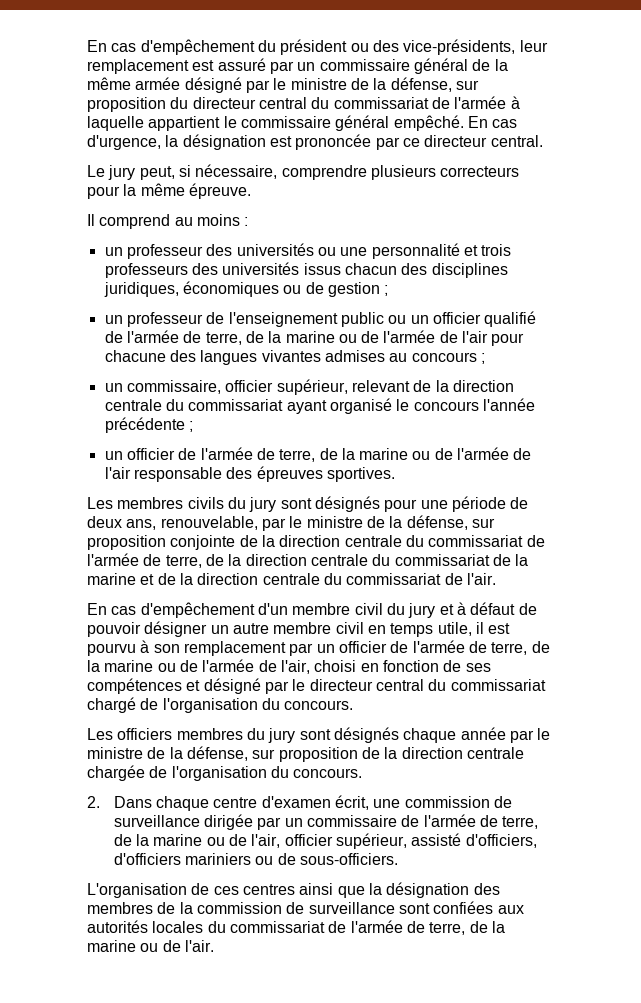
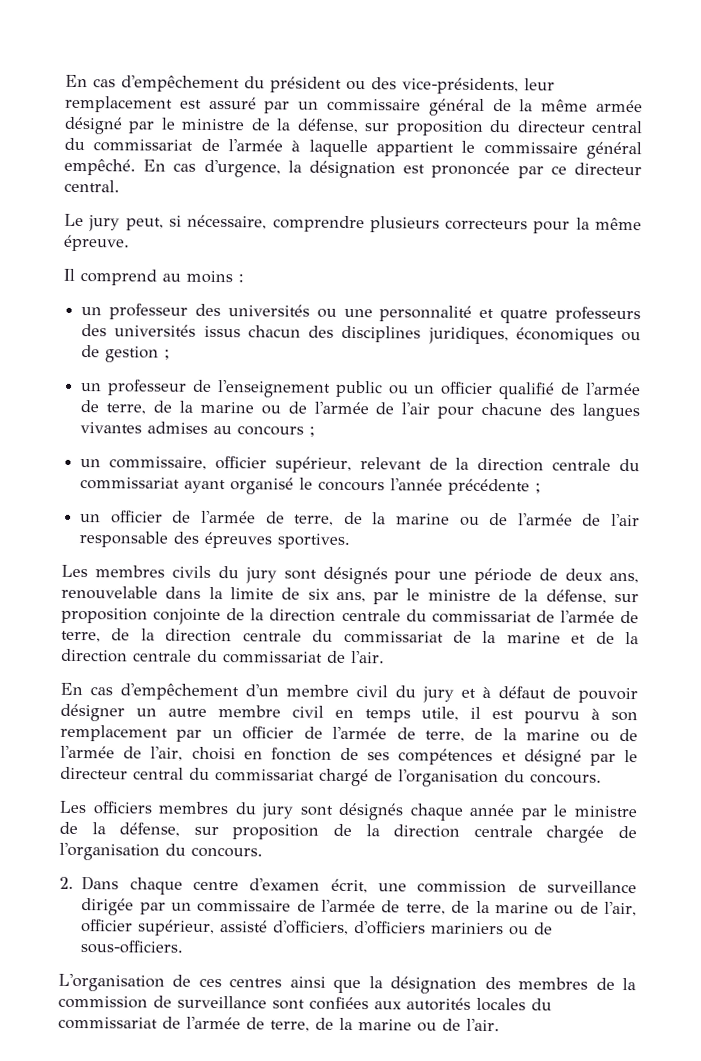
- un professeur des universités ou une personnalité et trois professeurs des universités issus chacun des disciplines juridiques, économiques ou de gestion ;
+ un professeur des universités ou une personnalité et quatre professeurs des universités issus chacun des disciplines juridiques, économiques ou de gestion ;
- Les membres civils du jury sont désignés pour une période de deux ans, renouvelable, par le ministre de la défense, sur proposition conjointe de la direction centrale du commissariat de l'armée de terre, de la direction centrale du commissariat de la marine et de la direction centrale du commissariat de l'air.
+ Les membres civils du jury sont désignés pour une période de deux ans, renouvelable dans la limite de six ans, par le ministre de la défense, sur proposition conjointe de la direction centrale du commissariat de l'armée de terre, de la direction centrale du commissariat de la marine et de la direction centrale du commissariat de l'air.

